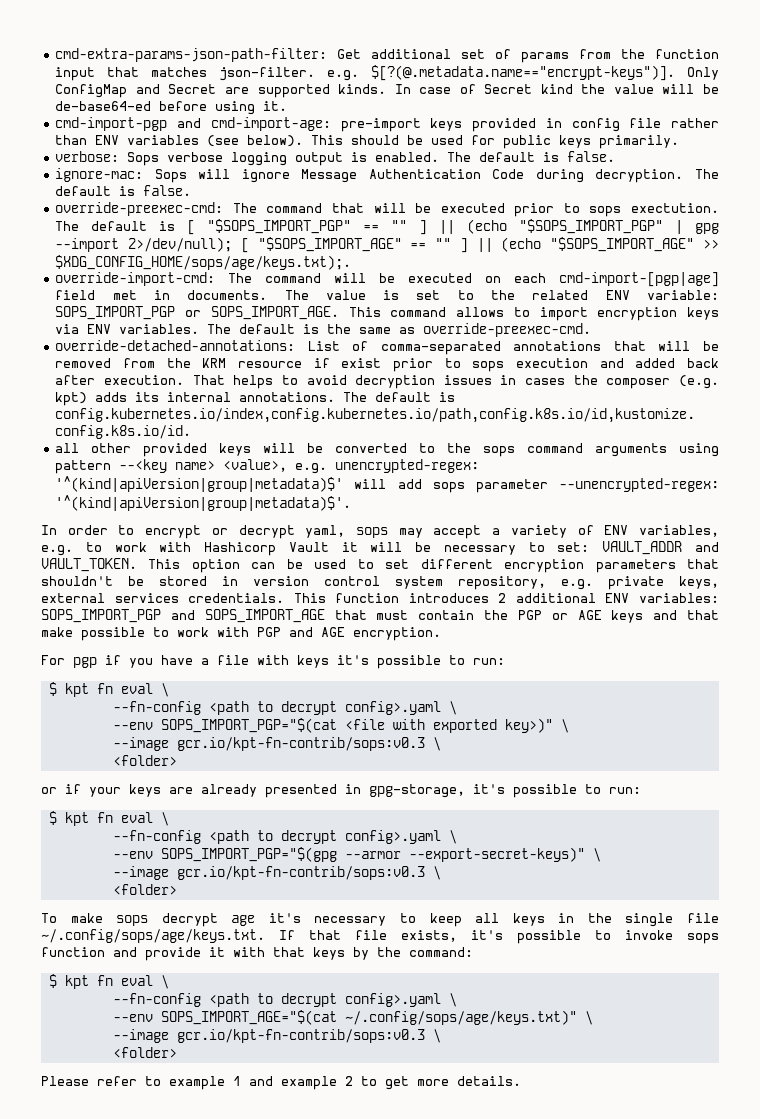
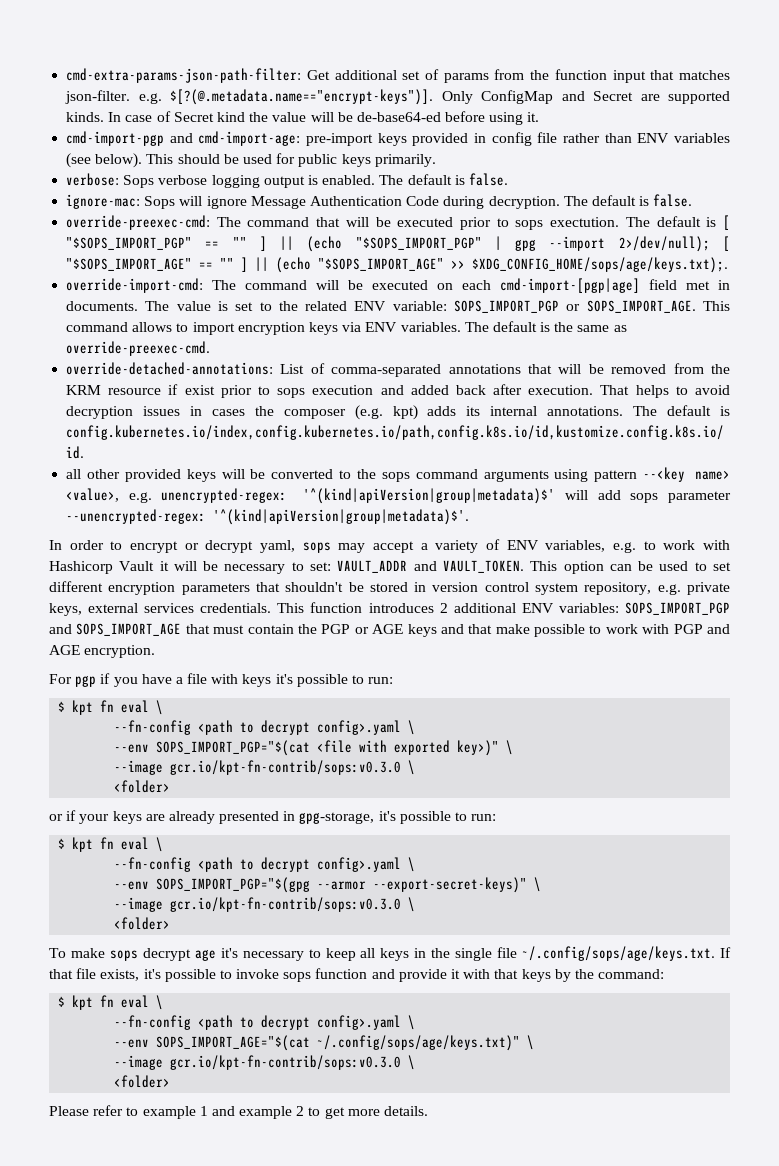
  --env SOPS_IMPORT_PGP="$(cat <file with exported key>)" \
- --image gcr.io/kpt-fn-contrib/sops:v0.3 \
+ --image gcr.io/kpt-fn-contrib/sops:v0.3.0 \
  --env SOPS_IMPORT_PGP="$(gpg --armor --export-secret-keys)" \
- --image gcr.io/kpt-fn-contrib/sops:v0.3 \
+ --image gcr.io/kpt-fn-contrib/sops:v0.3.0 \
  --env SOPS_IMPORT_AGE="$(cat ~/.config/sops/age/keys.txt)" \
- --image gcr.io/kpt-fn-contrib/sops:v0.3 \
+ --image gcr.io/kpt-fn-contrib/sops:v0.3.0 \

